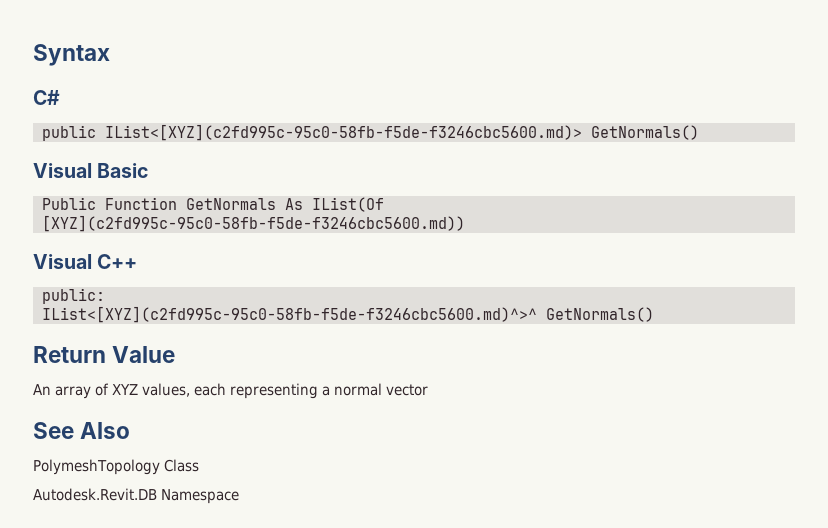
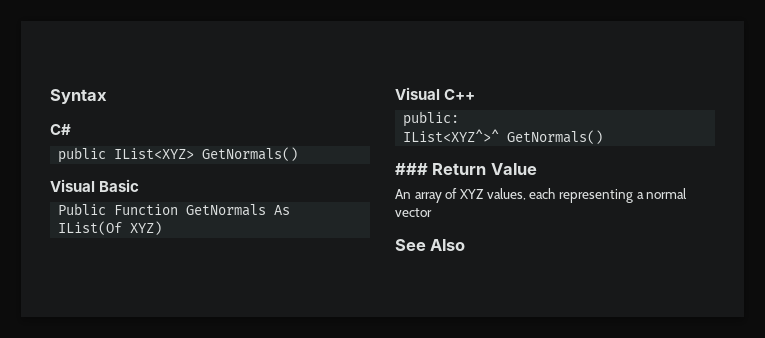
- public IList<[XYZ](c2fd995c-95c0-58fb-f5de-f3246cbc5600.md)> GetNormals()
+ public IList<XYZ> GetNormals()
- Public Function GetNormals As IList(Of [XYZ](c2fd995c-95c0-58fb-f5de-f3246cbc5600.md))
+ Public Function GetNormals As IList(Of XYZ)
- IList<[XYZ](c2fd995c-95c0-58fb-f5de-f3246cbc5600.md)^>^ GetNormals()
- Return Value
+ IList<XYZ^>^ GetNormals()
+ ### Return Value
- PolymeshTopology Class
- Autodesk.Revit.DB Namespace

